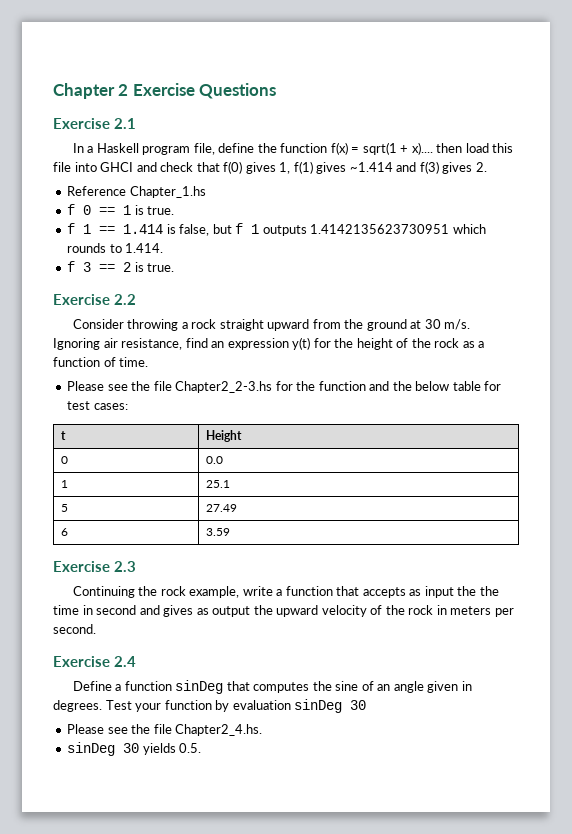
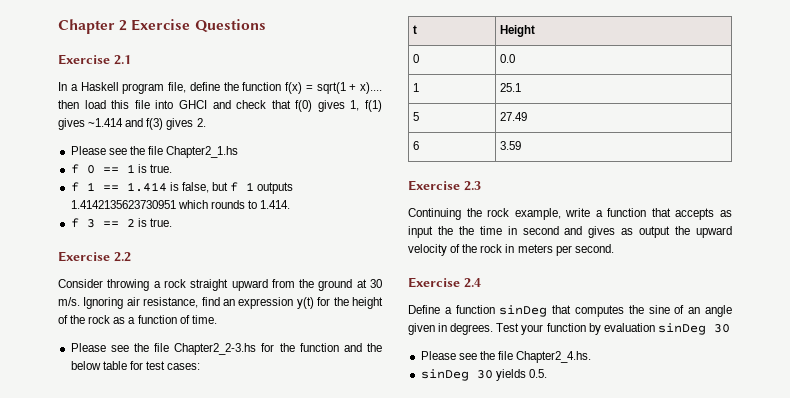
- Reference Chapter_1.hs
+ Please see the file Chapter2_1.hs

